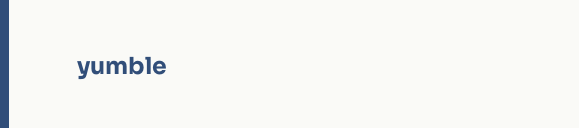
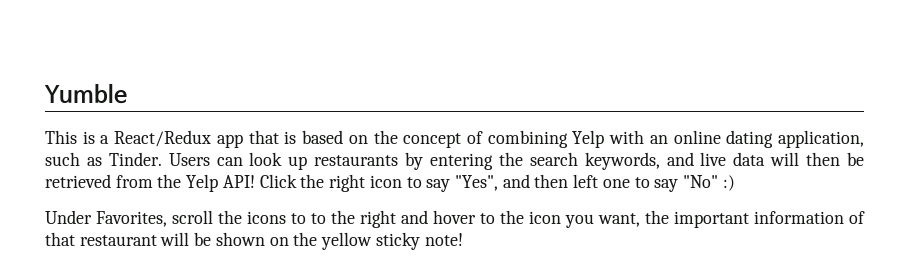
- yumble
+ Yumble
+ This is a React/Redux app that is based on the concept of combining Yelp with an online dating application, such as Tinder. Users can look up restaurants by entering the search keywords, and live data will then be retrieved from the Yelp API! Click the right icon to say "Yes", and then left one to say "No" :)
+ Under Favorites, scroll the icons to to the right and hover to the icon you want, the important information of that restaurant will be shown on the yellow sticky note!

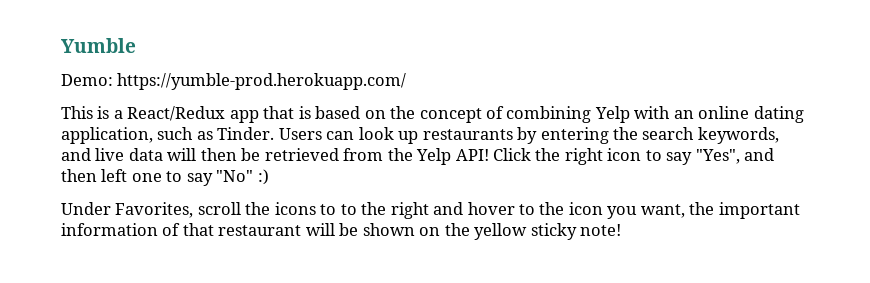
+ Demo: https://yumble-prod.herokuapp.com/

